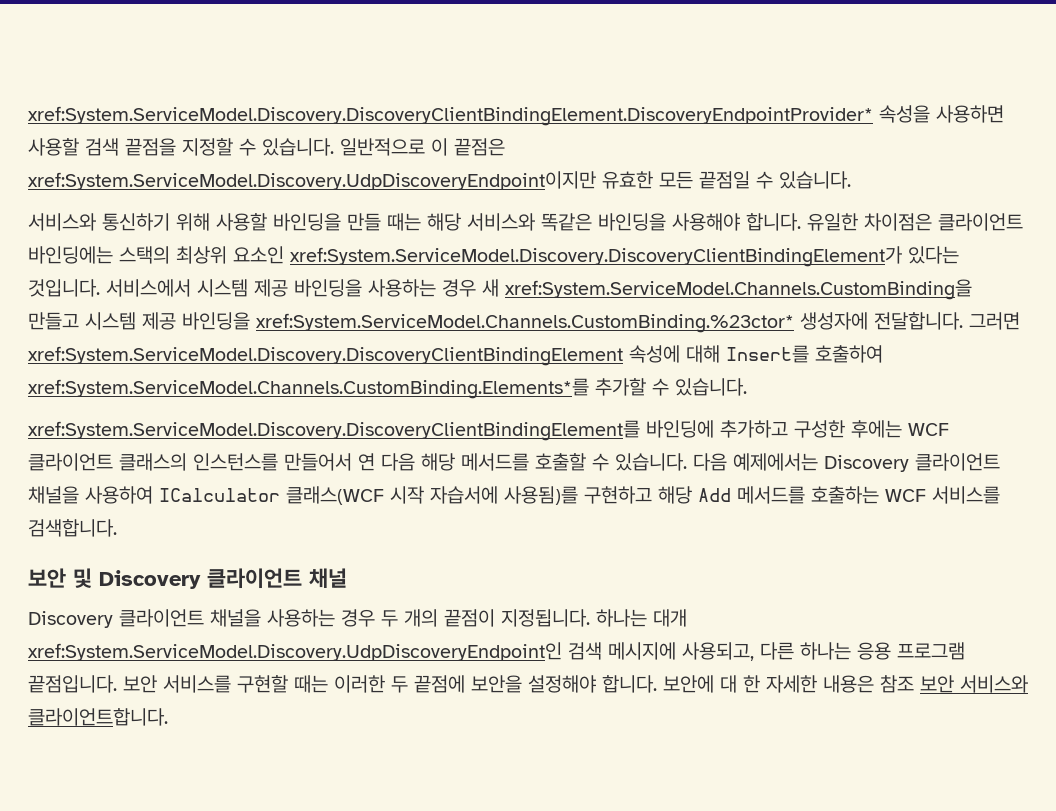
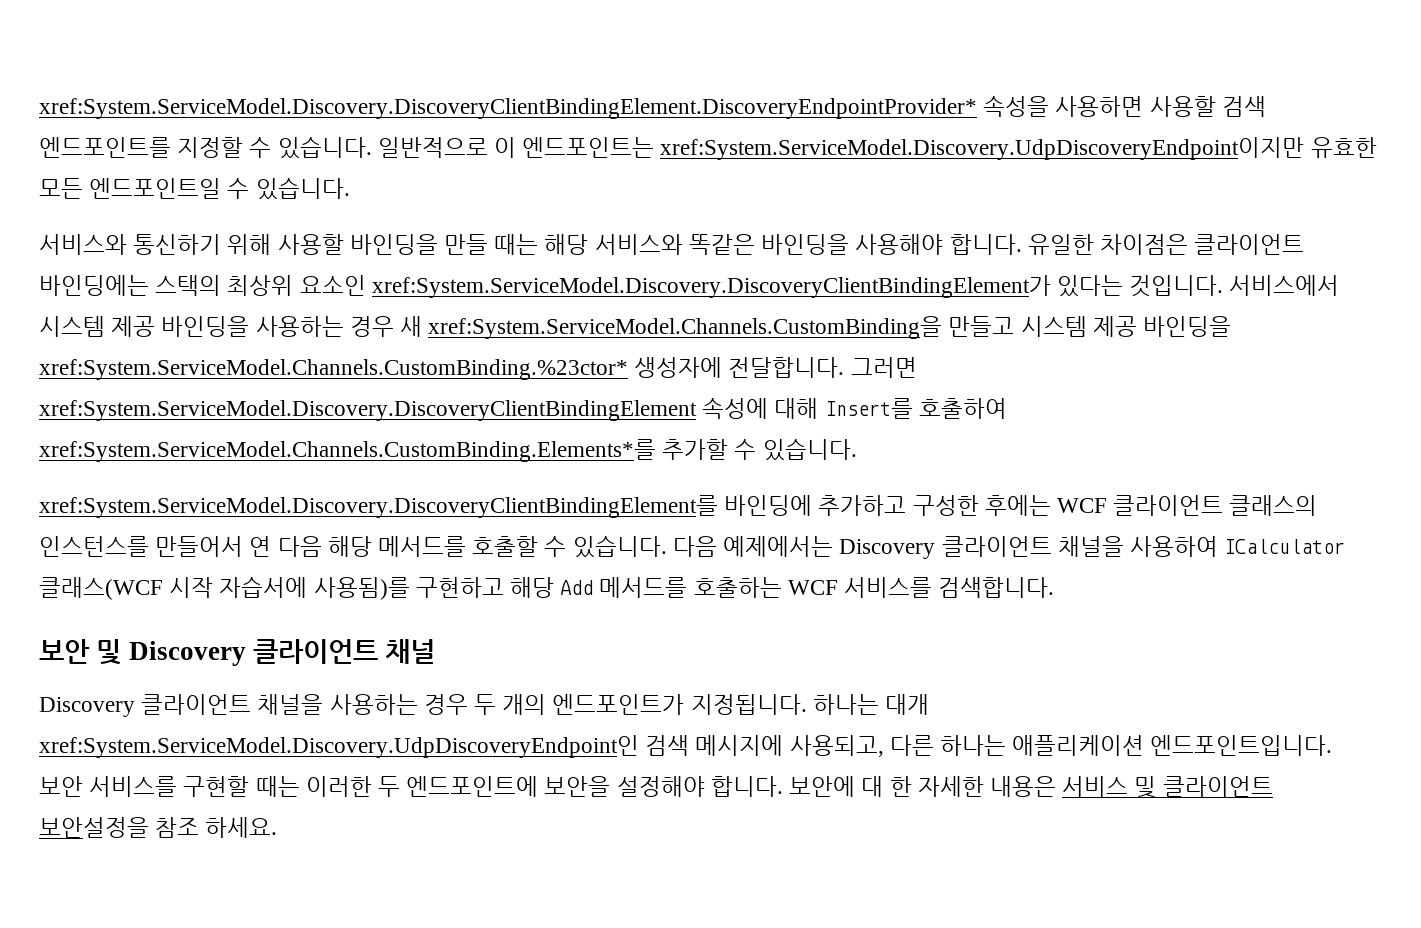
- xref:System.ServiceModel.Discovery.DiscoveryClientBindingElement.DiscoveryEndpointProvider* 속성을 사용하면 사용할 검색 끝점을 지정할 수 있습니다.
+ xref:System.ServiceModel.Discovery.DiscoveryClientBindingElement.DiscoveryEndpointProvider* 속성을 사용하면 사용할 검색 엔드포인트를 지정할 수 있습니다.
- 일반적으로 이 끝점은 xref:System.ServiceModel.Discovery.UdpDiscoveryEndpoint이지만 유효한 모든 끝점일 수 있습니다.
+ 일반적으로 이 엔드포인트는 xref:System.ServiceModel.Discovery.UdpDiscoveryEndpoint이지만 유효한 모든 엔드포인트일 수 있습니다.
- Discovery 클라이언트 채널을 사용하는 경우 두 개의 끝점이 지정됩니다.
+ Discovery 클라이언트 채널을 사용하는 경우 두 개의 엔드포인트가 지정됩니다.
- 하나는 대개 xref:System.ServiceModel.Discovery.UdpDiscoveryEndpoint인 검색 메시지에 사용되고, 다른 하나는 응용 프로그램 끝점입니다.
+ 하나는 대개 xref:System.ServiceModel.Discovery.UdpDiscoveryEndpoint인 검색 메시지에 사용되고, 다른 하나는 애플리케이션 엔드포인트입니다.
- 보안 서비스를 구현할 때는 이러한 두 끝점에 보안을 설정해야 합니다.
+ 보안 서비스를 구현할 때는 이러한 두 엔드포인트에 보안을 설정해야 합니다.
- 보안에 대 한 자세한 내용은 참조 보안 서비스와 클라이언트합니다.
+ 보안에 대 한 자세한 내용은 서비스 및 클라이언트 보안설정을 참조 하세요.

